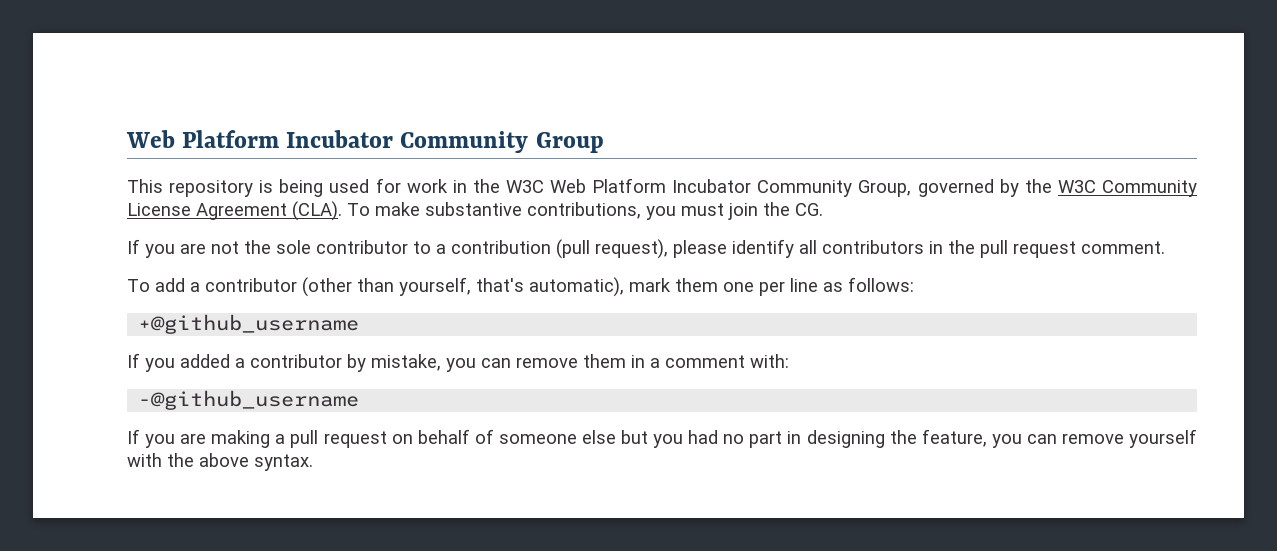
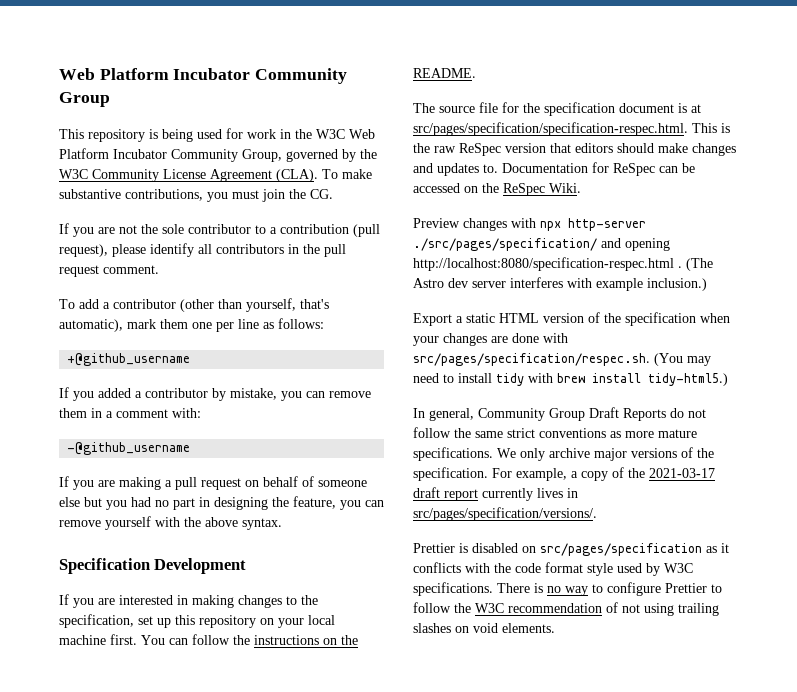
+ Specification Development
+ If you are interested in making changes to the specification, set up this repository on your local machine first. You can follow the instructions on the README.
+ The source file for the specification document is at src/pages/specification/specification-respec.html. This is the raw ReSpec version that editors should make changes and updates to. Documentation for ReSpec can be accessed on the ReSpec Wiki.
+ Preview changes with npx http-server ./src/pages/specification/ and opening http://localhost:8080/specification-respec.html . (The Astro dev server interferes with example inclusion.)
+ Export a static HTML version of the specification when your changes are done with src/pages/specification/respec.sh. (You may need to install tidy with brew install tidy-html5.)
+ In general, Community Group Draft Reports do not follow the same strict conventions as more mature specifications. We only archive major versions of the specification. For example, a copy of the 2021-03-17 draft report currently lives in src/pages/specification/versions/.
+ Prettier is disabled on src/pages/specification as it conflicts with the code format style used by W3C specifications. There is no way to configure Prettier to follow the W3C recommendation of not using trailing slashes on void elements.

